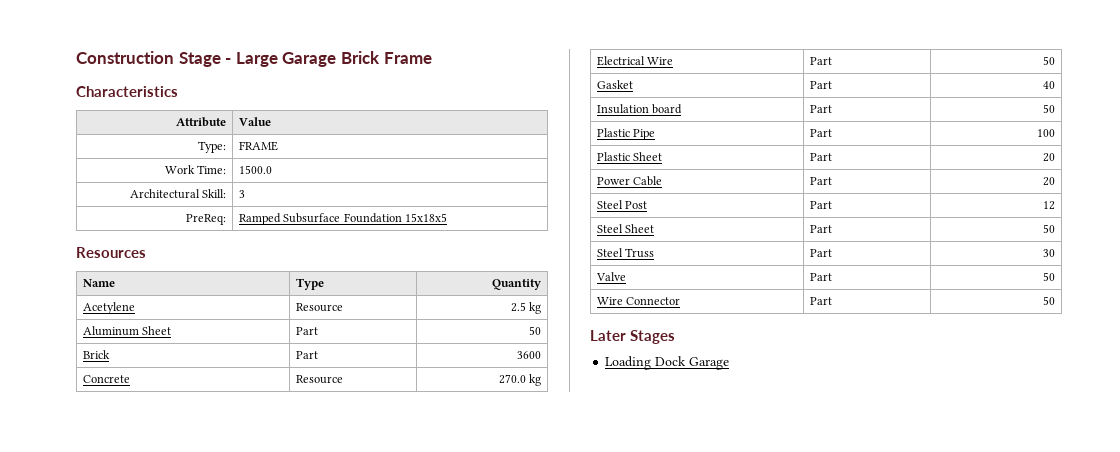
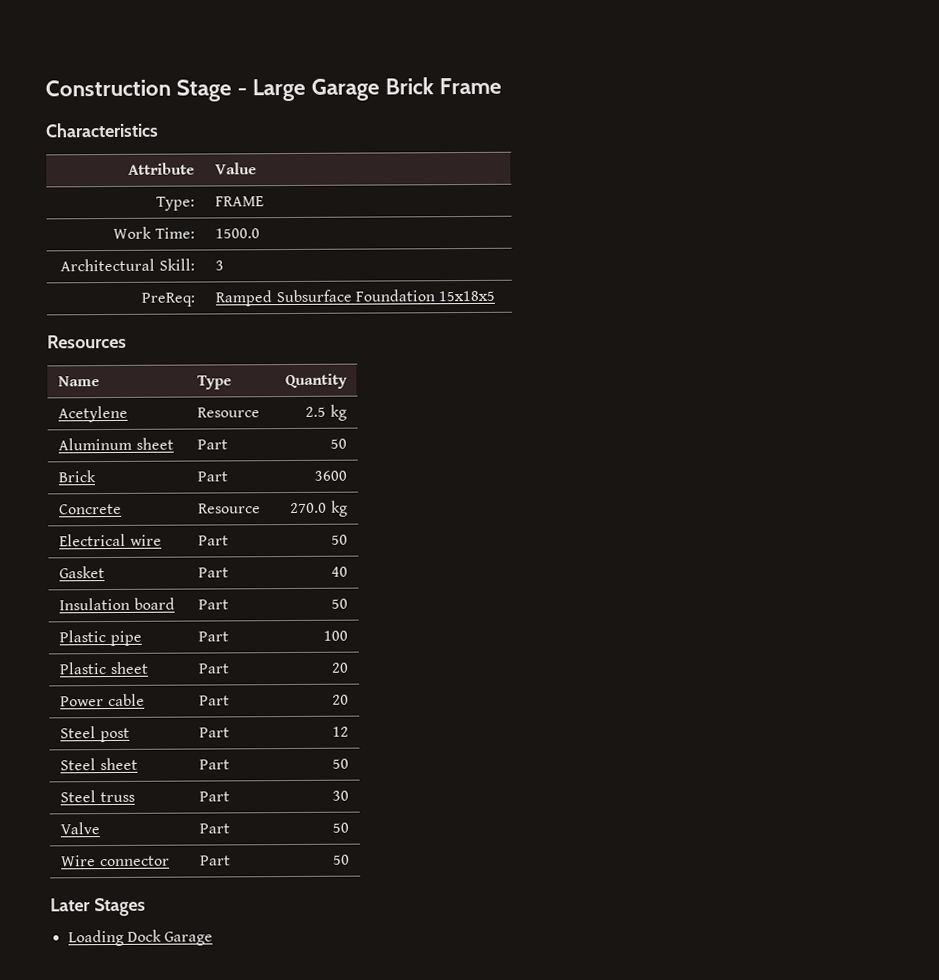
- Aluminum Sheet | Part | 50
+ Aluminum sheet | Part | 50
- Electrical Wire | Part | 50
+ Electrical wire | Part | 50
- Plastic Pipe | Part | 100
+ Plastic pipe | Part | 100
- Plastic Sheet | Part | 20
+ Plastic sheet | Part | 20
- Power Cable | Part | 20
+ Power cable | Part | 20
- Steel Post | Part | 12
+ Steel post | Part | 12
- Steel Sheet | Part | 50
+ Steel sheet | Part | 50
- Steel Truss | Part | 30
+ Steel truss | Part | 30
- Wire Connector | Part | 50
+ Wire connector | Part | 50

